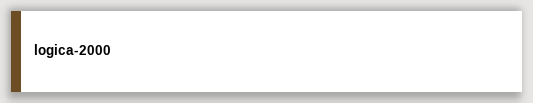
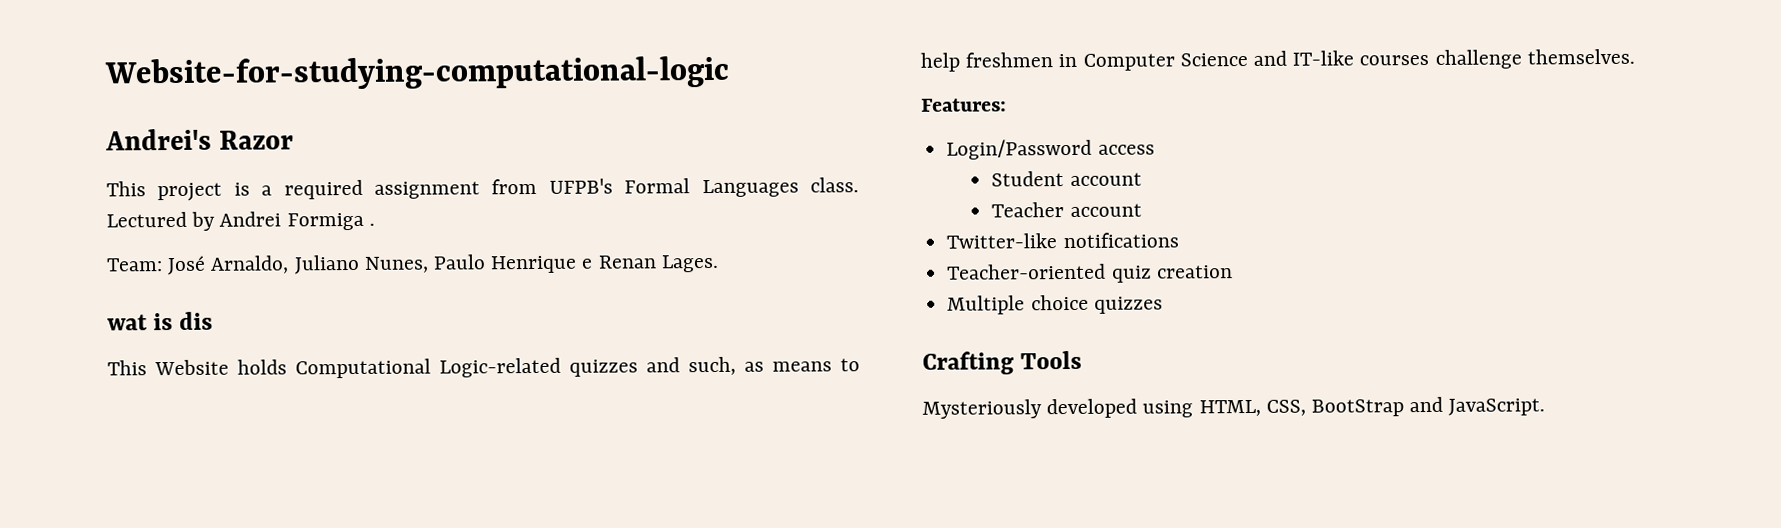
- logica-2000
+ Website-for-studying-computational-logic
+ Andrei's Razor
+ This project is a required assignment from UFPB's Formal Languages class. Lectured by Andrei Formiga .
+ Team: José Arnaldo, Juliano Nunes, Paulo Henrique e Renan Lages.
+ wat is dis
+ This Website holds Computational Logic-related quizzes and such, as means to help freshmen in Computer Science and IT-like courses challenge themselves.
+ Features:
+ Login/Password access
+ Student account
+ Teacher account
+ Twitter-like notifications
+ Teacher-oriented quiz creation
+ Multiple choice quizzes
+ Crafting Tools
+ Mysteriously developed using HTML, CSS, BootStrap and JavaScript.

